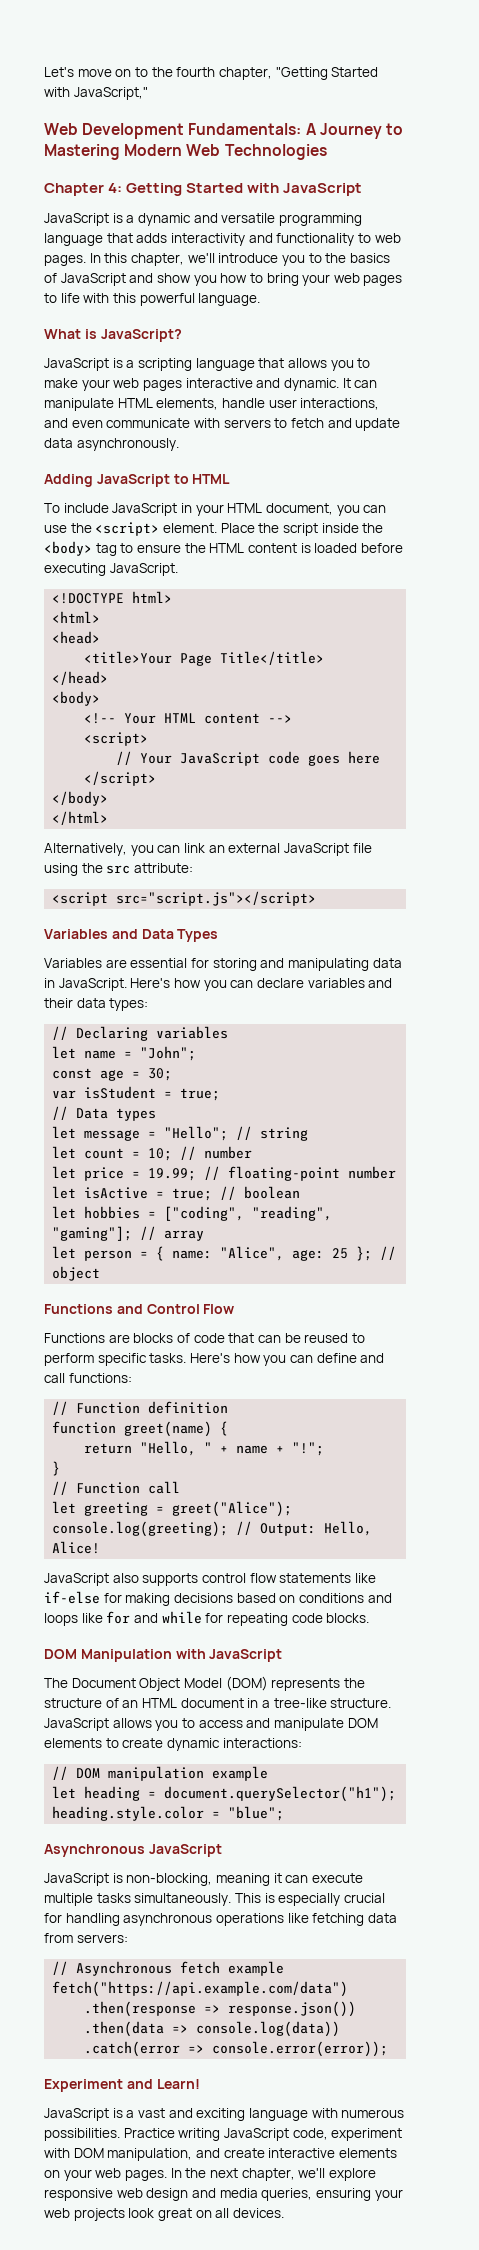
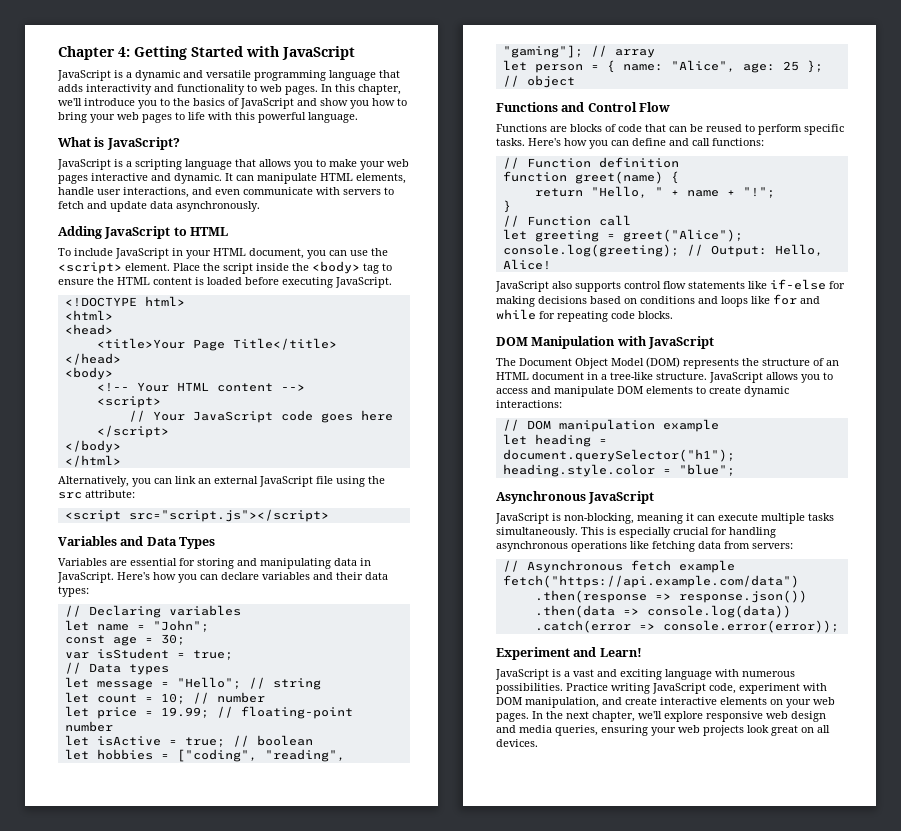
- Let's move on to the fourth chapter, "Getting Started with JavaScript,"
- Web Development Fundamentals: A Journey to Mastering Modern Web Technologies

